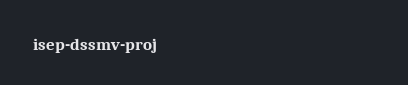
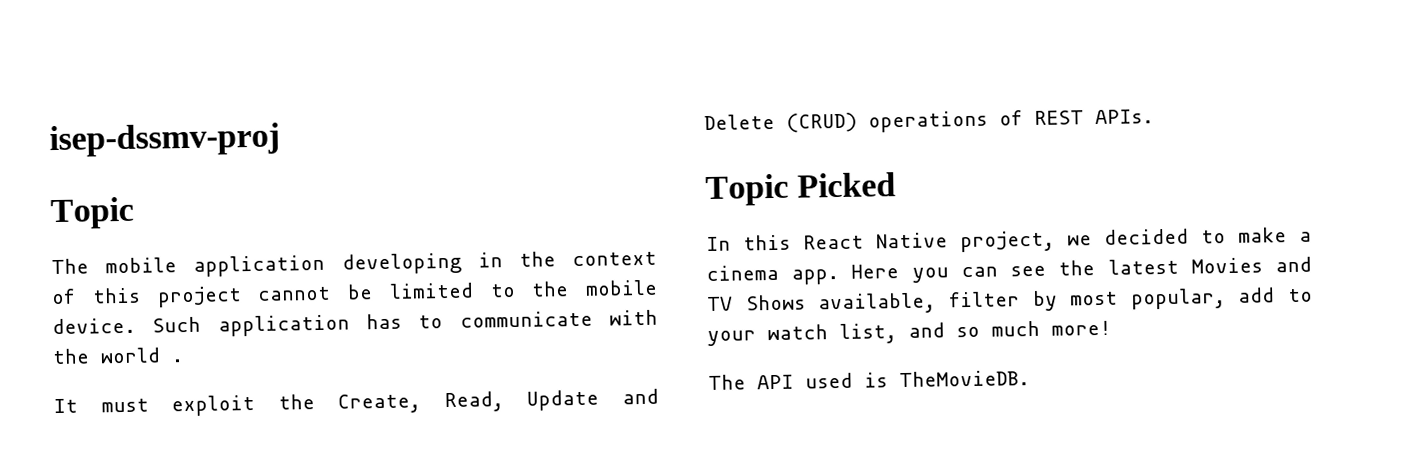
  isep-dssmv-proj
+ Topic
+ The mobile application developing in the context of this project cannot be limited to the mobile device. Such application has to communicate with the world .
+ It must exploit the Create, Read, Update and Delete (CRUD) operations of REST APIs.
+ Topic Picked
+ In this React Native project, we decided to make a cinema app. Here you can see the latest Movies and TV Shows available, filter by most popular, add to your watch list, and so much more!
+ The API used is TheMovieDB.

